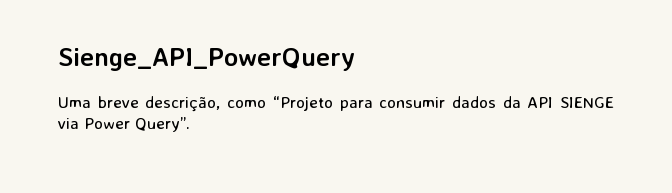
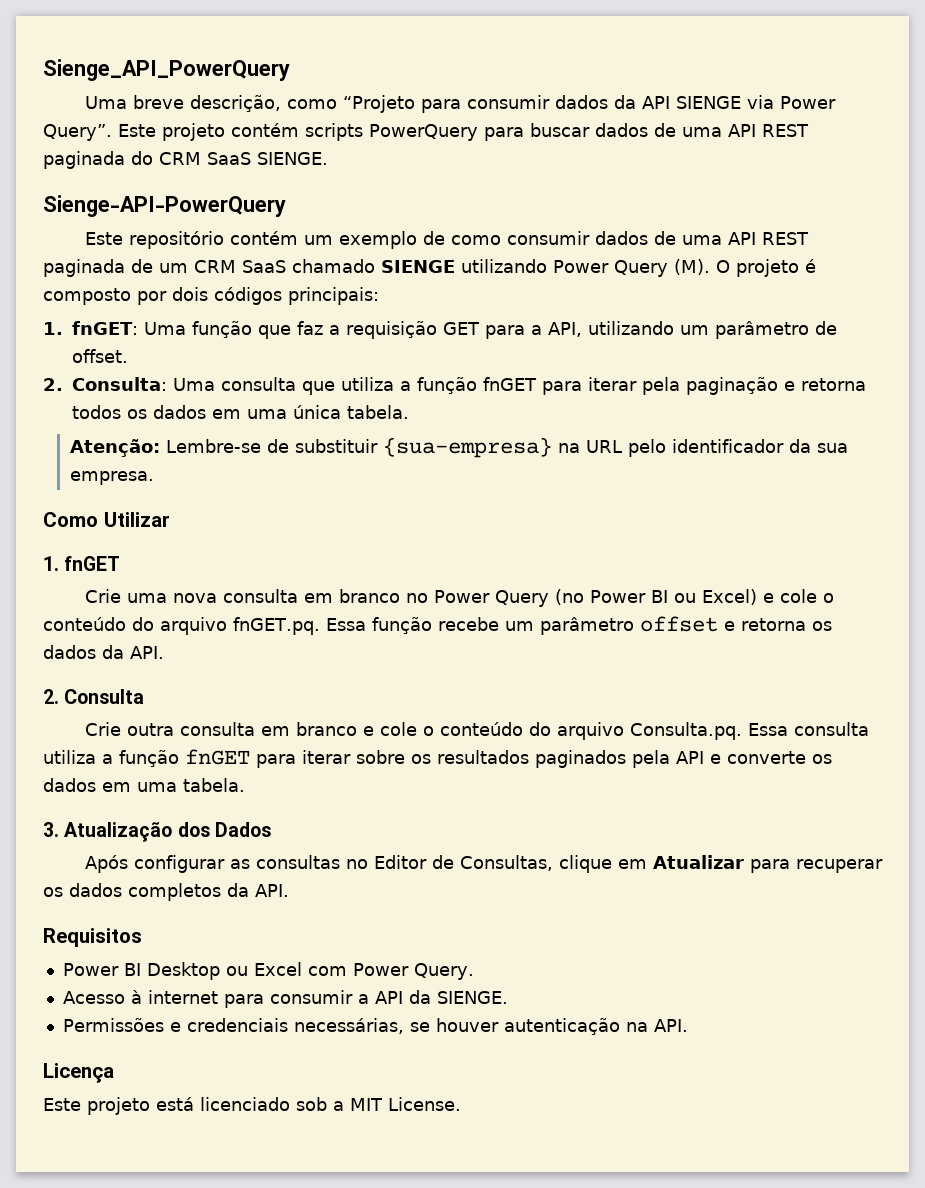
+ Este projeto contém scripts PowerQuery para buscar dados de uma API REST paginada do CRM SaaS SIENGE.
+ Sienge-API-PowerQuery
+ Este repositório contém um exemplo de como consumir dados de uma API REST paginada de um CRM SaaS chamado SIENGE utilizando Power Query (M). O projeto é composto por dois códigos principais:
+ 1. fnGET: Uma função que faz a requisição GET para a API, utilizando um parâmetro de offset.
+ 2. Consulta: Uma consulta que utiliza a função fnGET para iterar pela paginação e retorna todos os dados em uma única tabela.
+ Atenção: Lembre-se de substituir {sua-empresa} na URL pelo identificador da sua empresa.
+ Como Utilizar
+ 1. fnGET
+ Crie uma nova consulta em branco no Power Query (no Power BI ou Excel) e cole o conteúdo do arquivo fnGET.pq. Essa função recebe um parâmetro offset e retorna os dados da API.
+ 2. Consulta
+ Crie outra consulta em branco e cole o conteúdo do arquivo Consulta.pq. Essa consulta utiliza a função fnGET para iterar sobre os resultados paginados pela API e converte os dados em uma tabela.
+ 3. Atualização dos Dados
+ Após configurar as consultas no Editor de Consultas, clique em Atualizar para recuperar os dados completos da API.
+ Requisitos
+ Power BI Desktop ou Excel com Power Query.
+ Acesso à internet para consumir a API da SIENGE.
+ Permissões e credenciais necessárias, se houver autenticação na API.
+ Licença
+ Este projeto está licenciado sob a MIT License.

